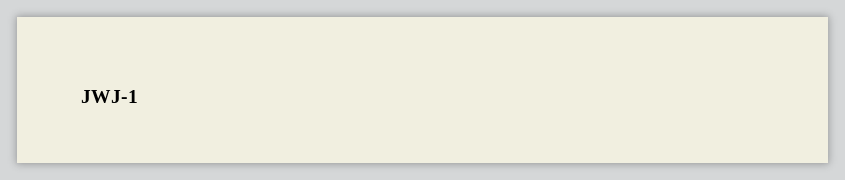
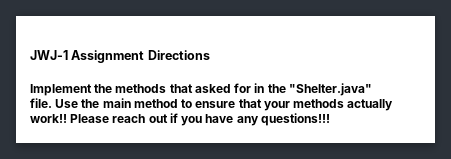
- JWJ-1
+ JWJ-1 Assignment Directions
+ Implement the methods that asked for in the "Shelter.java" file. Use the main method to ensure that your methods actually work!! Please reach out if you have any questions!!!

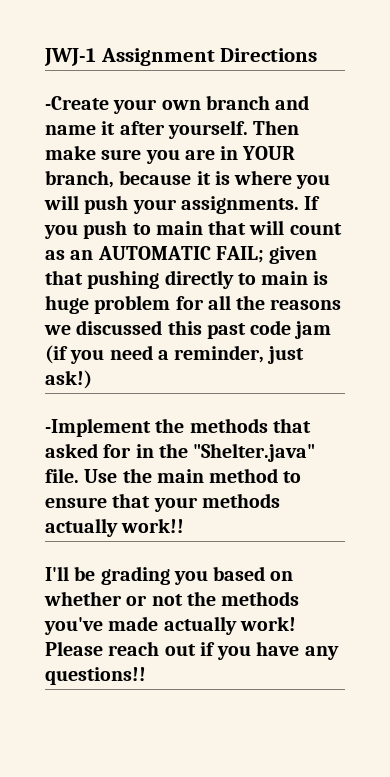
- Implement the methods that asked for in the "Shelter.java" file.
+ -Create your own branch and name it after yourself. Then make sure you are in YOUR branch, because it is where you will push your assignments. If you push to main that will count as an AUTOMATIC FAIL; given that pushing directly to main is huge problem for all the reasons we discussed this past code jam (if you need a reminder, just ask!)
+ -Implement the methods that asked for in the "Shelter.java" file.
- Use the main method to ensure that your methods actually work!! Please reach out if you have any questions!!!
+ Use the main method to ensure that your methods actually work!!
+ I'll be grading you based on whether or not the methods you've made actually work! Please reach out if you have any questions!!

